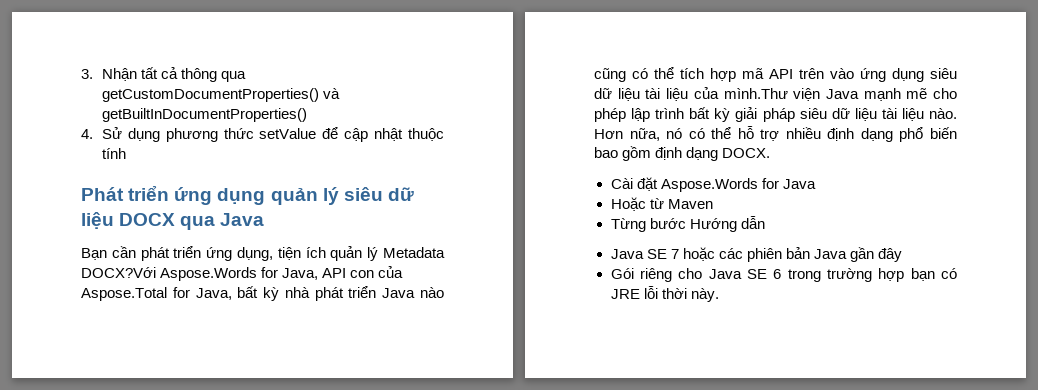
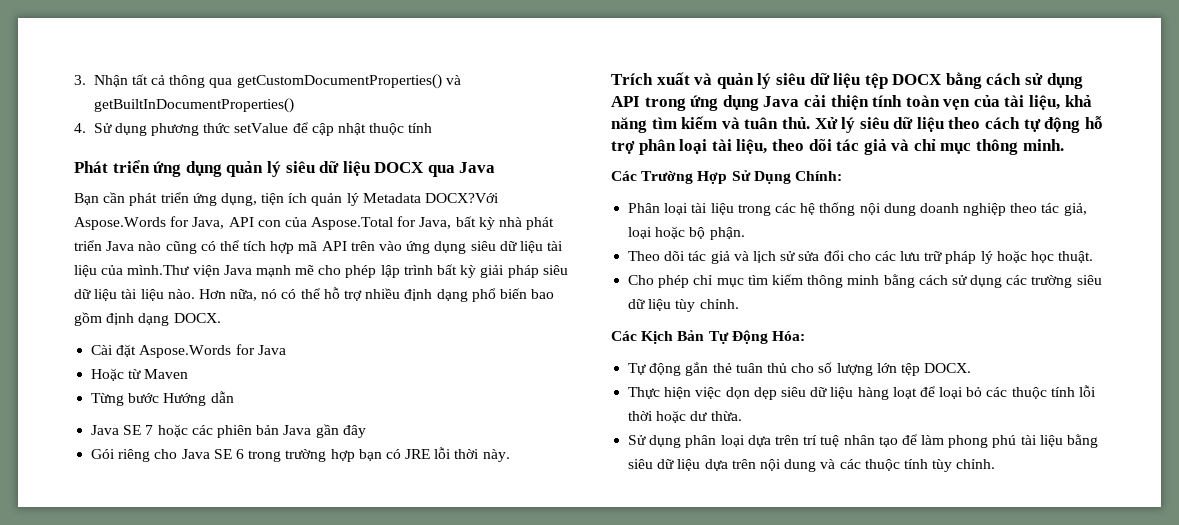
+ Trích xuất và quản lý siêu dữ liệu tệp DOCX bằng cách sử dụng API trong ứng dụng Java cải thiện tính toàn vẹn của tài liệu, khả năng tìm kiếm và tuân thủ. Xử lý siêu dữ liệu theo cách tự động hỗ trợ phân loại tài liệu, theo dõi tác giả và chỉ mục thông minh.
+ Các Trường Hợp Sử Dụng Chính:
+ Phân loại tài liệu trong các hệ thống nội dung doanh nghiệp theo tác giả, loại hoặc bộ phận.
+ Theo dõi tác giả và lịch sử sửa đổi cho các lưu trữ pháp lý hoặc học thuật.
+ Cho phép chỉ mục tìm kiếm thông minh bằng cách sử dụng các trường siêu dữ liệu tùy chỉnh.
+ Các Kịch Bản Tự Động Hóa:
+ Tự động gắn thẻ tuân thủ cho số lượng lớn tệp DOCX.
+ Thực hiện việc dọn dẹp siêu dữ liệu hàng loạt để loại bỏ các thuộc tính lỗi thời hoặc dư thừa.
+ Sử dụng phân loại dựa trên trí tuệ nhân tạo để làm phong phú tài liệu bằng siêu dữ liệu dựa trên nội dung và các thuộc tính tùy chỉnh.

